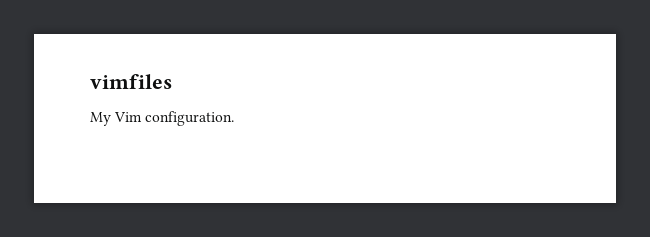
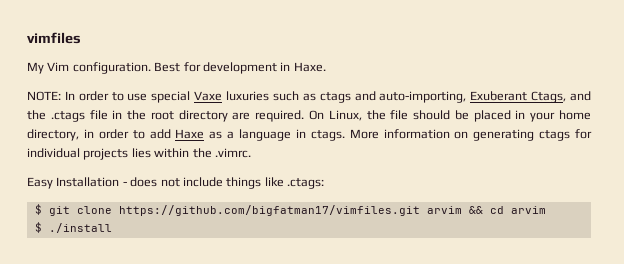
+ Best for development in Haxe.
+ NOTE: In order to use special Vaxe luxuries such as ctags and auto-importing, Exuberant Ctags, and the .ctags file in the root directory are required. On Linux, the file should be placed in your home directory, in order to add Haxe as a language in ctags. More information on generating ctags for individual projects lies within the .vimrc.
+ Easy Installation - does not include things like .ctags:
+ $ git clone https://github.com/bigfatman17/vimfiles.git arvim && cd arvim
+ $ ./install

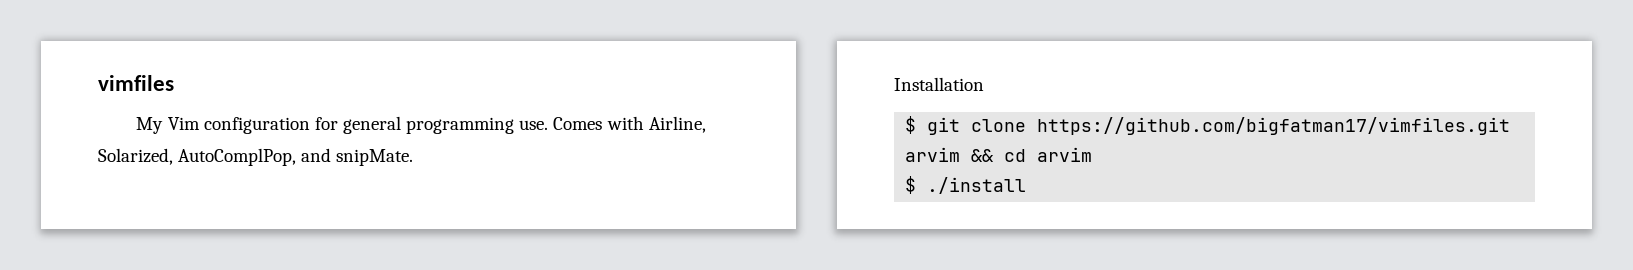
- My Vim configuration. Best for development in Haxe.
- NOTE: In order to use special Vaxe luxuries such as ctags and auto-importing, Exuberant Ctags, and the .ctags file in the root directory are required. On Linux, the file should be placed in your home directory, in order to add Haxe as a language in ctags. More information on generating ctags for individual projects lies within the .vimrc.
- Easy Installation - does not include things like .ctags:
+ My Vim configuration for general programming use. Comes with Airline, Solarized, AutoComplPop, and snipMate.
+ Installation

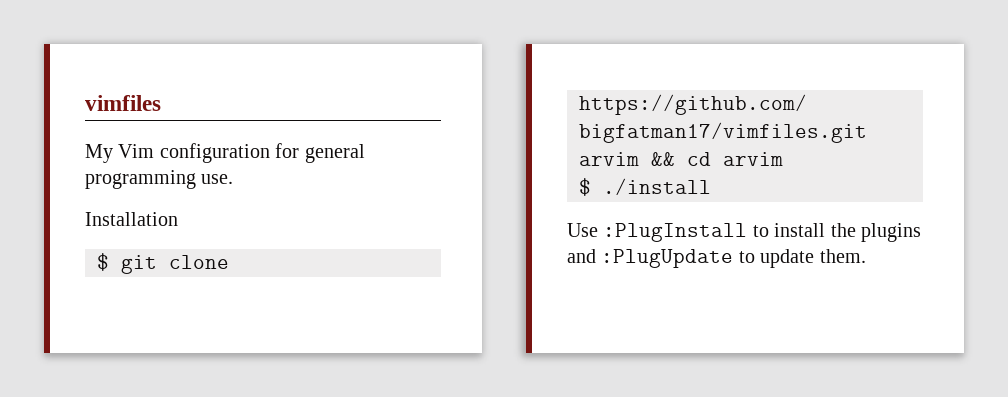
- Comes with Airline, Solarized, AutoComplPop, and snipMate.
+ Use :PlugInstall to install the plugins and :PlugUpdate to update them.

